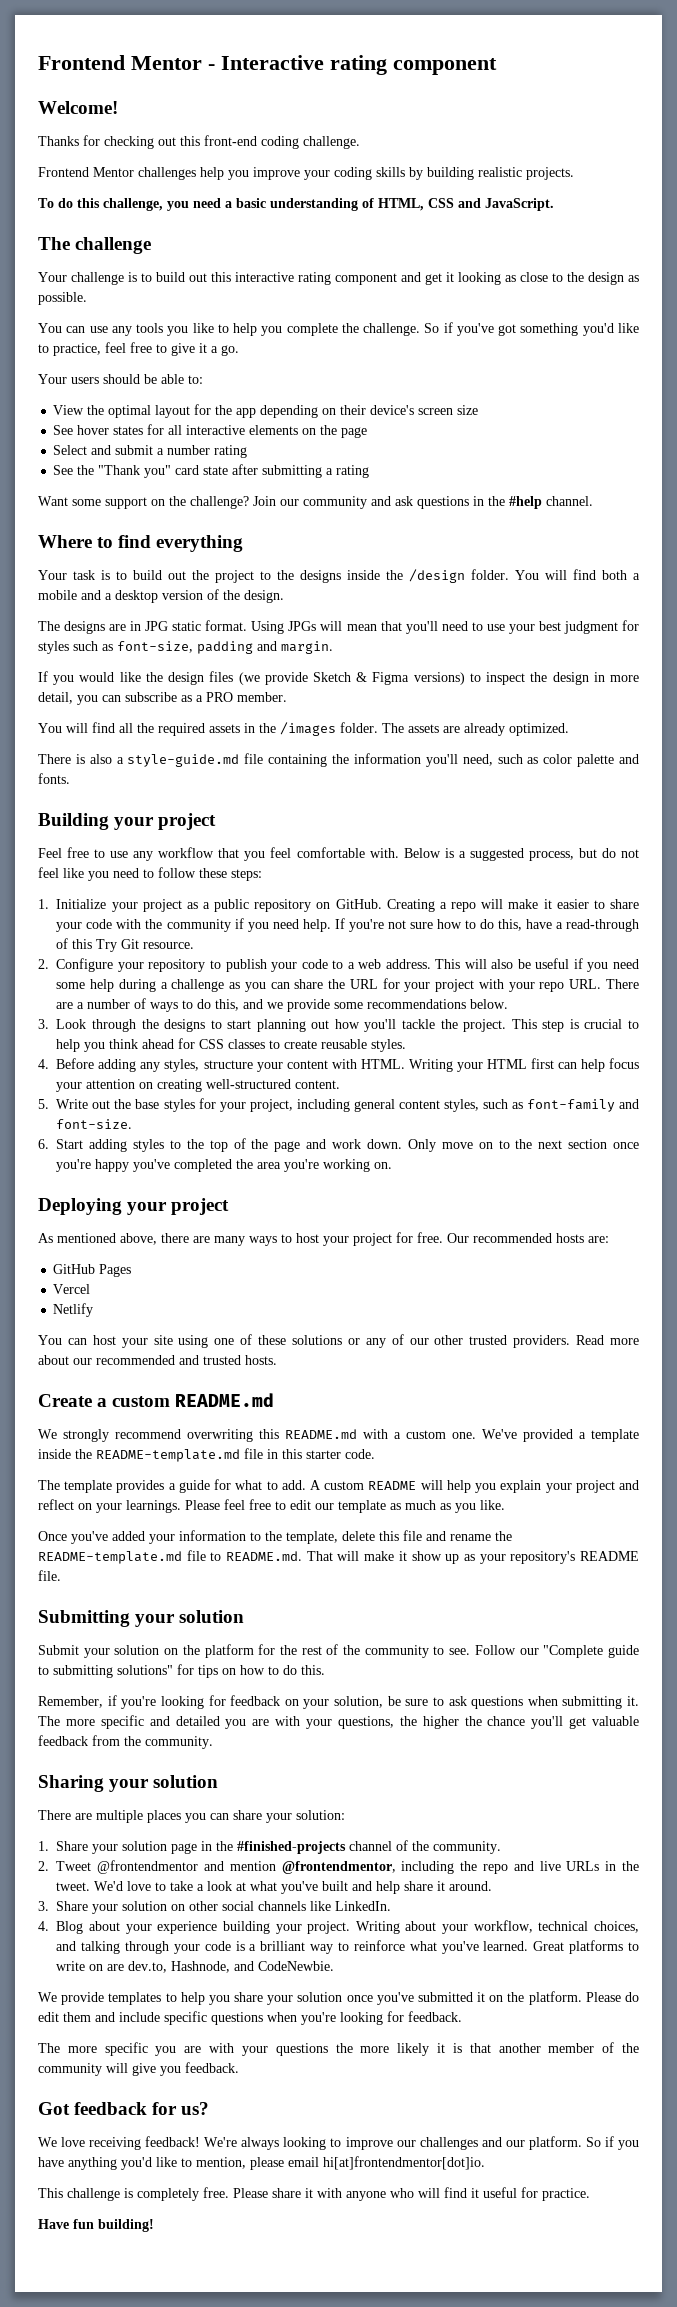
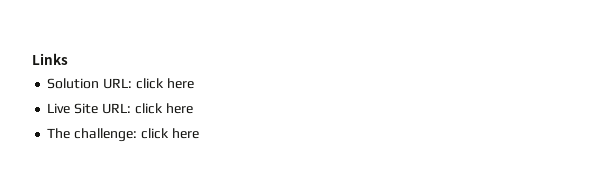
- Frontend Mentor - Interactive rating component
- Welcome!
- Thanks for checking out this front-end coding challenge.
- Frontend Mentor challenges help you improve your coding skills by building realistic projects.
- To do this challenge, you need a basic understanding of HTML, CSS and JavaScript.
- The challenge
- Your challenge is to build out this interactive rating component and get it looking as close to the design as possible.
- You can use any tools you like to help you complete the challenge. So if you've got something you'd like to practice, feel free to give it a go.
- Your users should be able to:
- View the optimal layout for the app depending on their device's screen size
- See hover states for all interactive elements on the page
- Select and submit a number rating
- See the "Thank you" card state after submitting a rating
- Want some support on the challenge? Join our community and ask questions in the #help channel.
- Where to find everything
- Your task is to build out the project to the designs inside the /design folder. You will find both a mobile and a desktop version of the design.
- The designs are in JPG static format. Using JPGs will mean that you'll need to use your best judgment for styles such as font-size, padding and margin.
- If you would like the design files (we provide Sketch & Figma versions) to inspect the design in more detail, you can subscribe as a PRO member.
- You will find all the required assets in the /images folder. The assets are already optimized.
- There is also a style-guide.md file containing the information you'll need, such as color palette and fonts.
- Building your project
- Feel free to use any workflow that you feel comfortable with. Below is a suggested process, but do not feel like you need to follow these steps:
- 1. Initialize your project as a public repository on GitHub. Creating a repo will make it easier to share your code with the community if you need help. If you're not sure how to do this, have a read-through of this Try Git resource.
- 2. Configure your repository to publish your code to a web address. This will also be useful if you need some help during a challenge as you can share the URL for your project with your repo URL. There are a number of ways to do this, and we provide some recommendations below.
- 3. Look through the designs to start planning out how you'll tackle the project. This step is crucial to help you think ahead for CSS classes to create reusable styles.
- 4. Before adding any styles, structure your content with HTML. Writing your HTML first can help focus your attention on creating well-structured content.
- 5. Write out the base styles for your project, including general content styles, such as font-family and font-size.
- 6. Start adding styles to the top of the page and work down. Only move on to the next section once you're happy you've completed the area you're working on.
- Deploying your project
- As mentioned above, there are many ways to host your project for free. Our recommended hosts are:
- GitHub Pages
- Vercel
- Netlify
- You can host your site using one of these solutions or any of our other trusted providers. Read more about our recommended and trusted hosts.
- Create a custom README.md
- We strongly recommend overwriting this README.md with a custom one. We've provided a template inside the README-template.md file in this starter code.
- The template provides a guide for what to add. A custom README will help you explain your project and reflect on your learnings. Please feel free to edit our template as much as you like.
- Once you've added your information to the template, delete this file and rename the README-template.md file to README.md. That will make it show up as your repository's README file.
- Submitting your solution
- Submit your solution on the platform for the rest of the community to see. Follow our "Complete guide to submitting solutions" for tips on how to do this.
- Remember, if you're looking for feedback on your solution, be sure to ask questions when submitting it. The more specific and detailed you are with your questions, the higher the chance you'll get valuable feedback from the community.
- Sharing your solution
- There are multiple places you can share your solution:
- 1. Share your solution page in the #finished-projects channel of the community.
- 2. Tweet @frontendmentor and mention @frontendmentor, including the repo and live URLs in the tweet. We'd love to take a look at what you've built and help share it around.
- 3. Share your solution on other social channels like LinkedIn.
- 4. Blog about your experience building your project. Writing about your workflow, technical choices, and talking through your code is a brilliant way to reinforce what you've learned. Great platforms to write on are dev.to, Hashnode, and CodeNewbie.
- We provide templates to help you share your solution once you've submitted it on the platform. Please do edit them and include specific questions when you're looking for feedback.
- The more specific you are with your questions the more likely it is that another member of the community will give you feedback.
- Got feedback for us?
- We love receiving feedback! We're always looking to improve our challenges and our platform. So if you have anything you'd like to mention, please email hi[at]frontendmentor[dot]io.
- This challenge is completely free. Please share it with anyone who will find it useful for practice.
- Have fun building!
+ Links
+ Solution URL: click here
+ Live Site URL: click here
+ The challenge: click here

